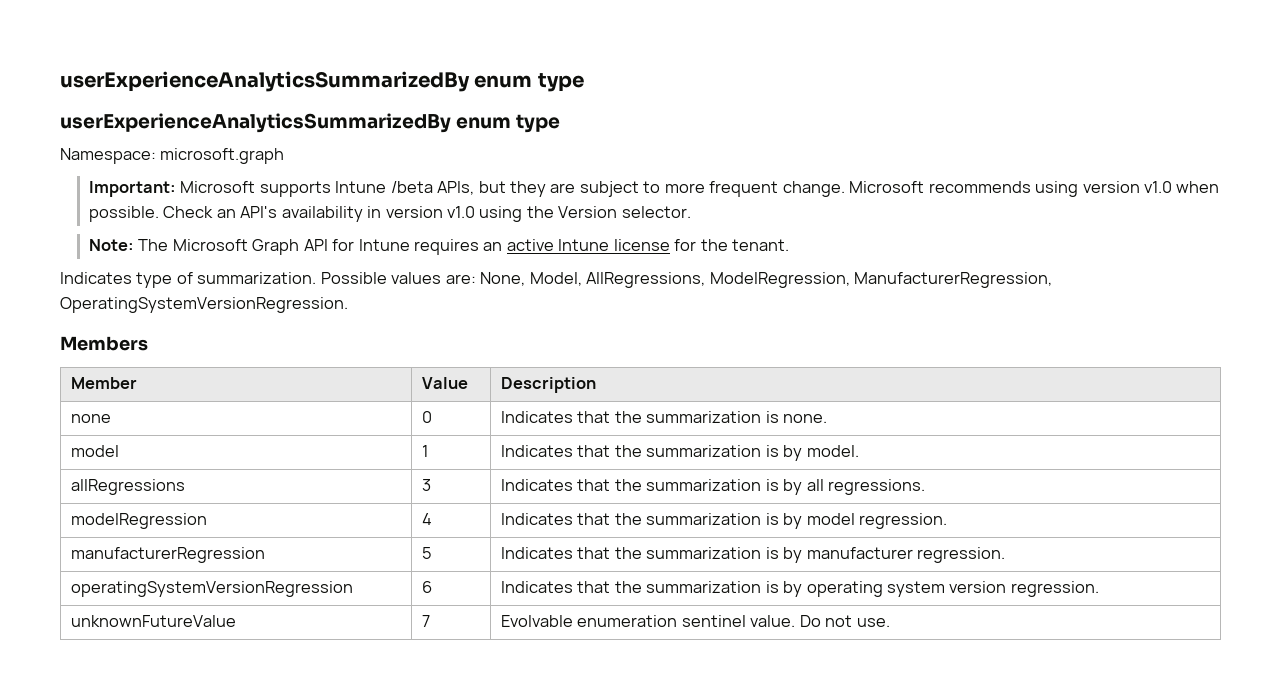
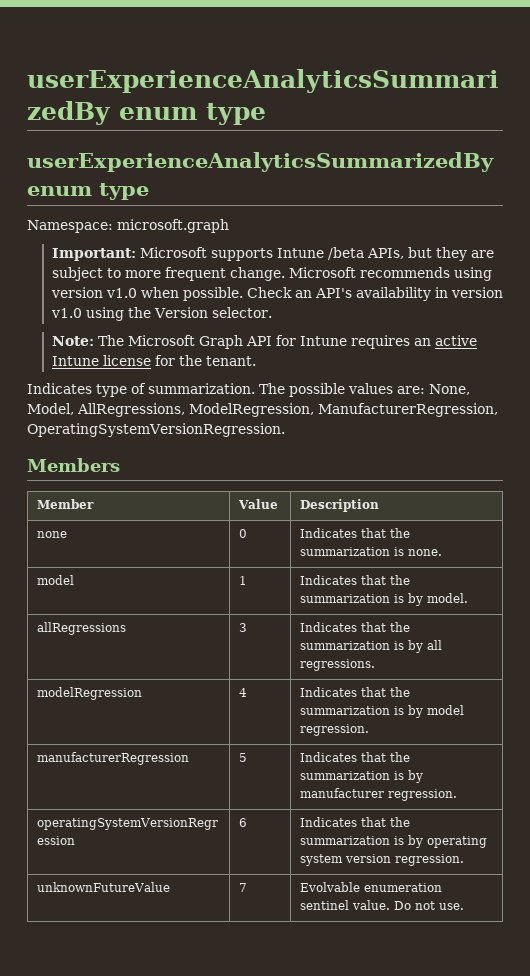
- Possible values are: None, Model, AllRegressions, ModelRegression, ManufacturerRegression, OperatingSystemVersionRegression.
+ The possible values are: None, Model, AllRegressions, ModelRegression, ManufacturerRegression, OperatingSystemVersionRegression.

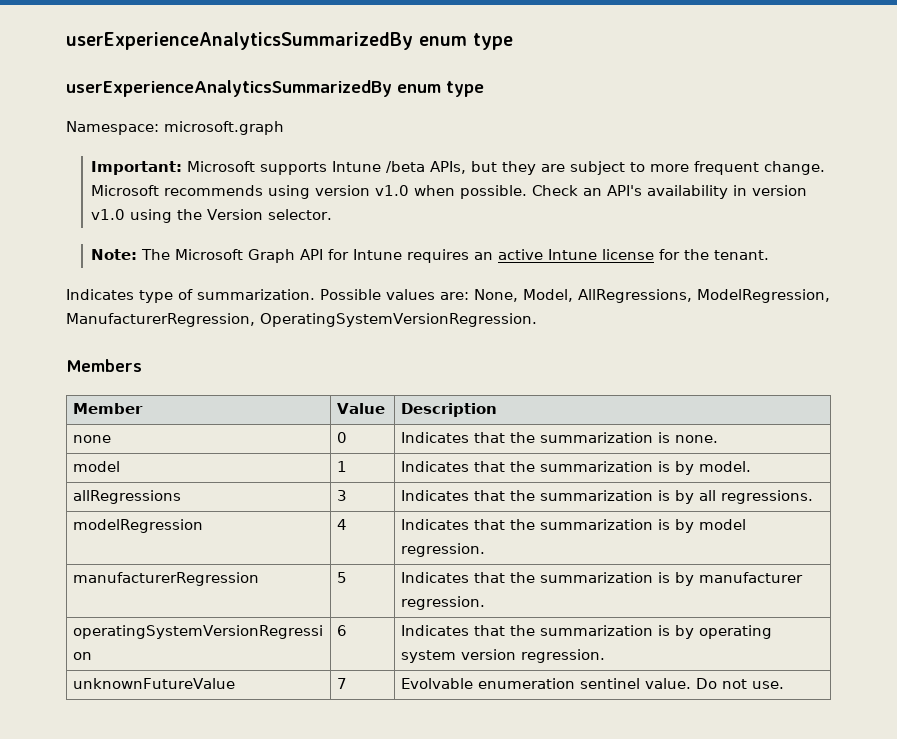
- The possible values are: None, Model, AllRegressions, ModelRegression, ManufacturerRegression, OperatingSystemVersionRegression.
+ Possible values are: None, Model, AllRegressions, ModelRegression, ManufacturerRegression, OperatingSystemVersionRegression.

